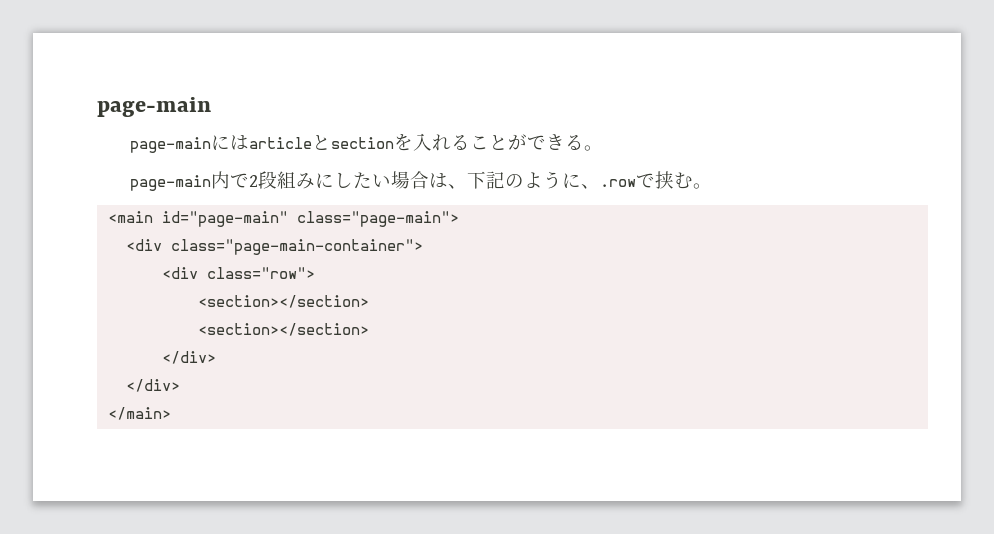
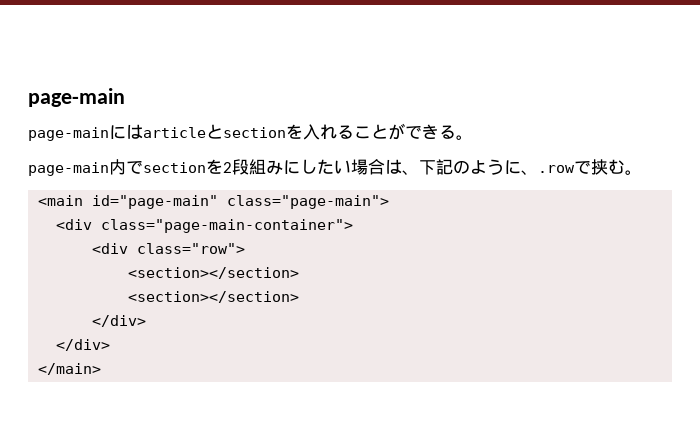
- page-main内で2段組みにしたい場合は、下記のように、.rowで挟む。
+ page-main内でsectionを2段組みにしたい場合は、下記のように、.rowで挟む。

